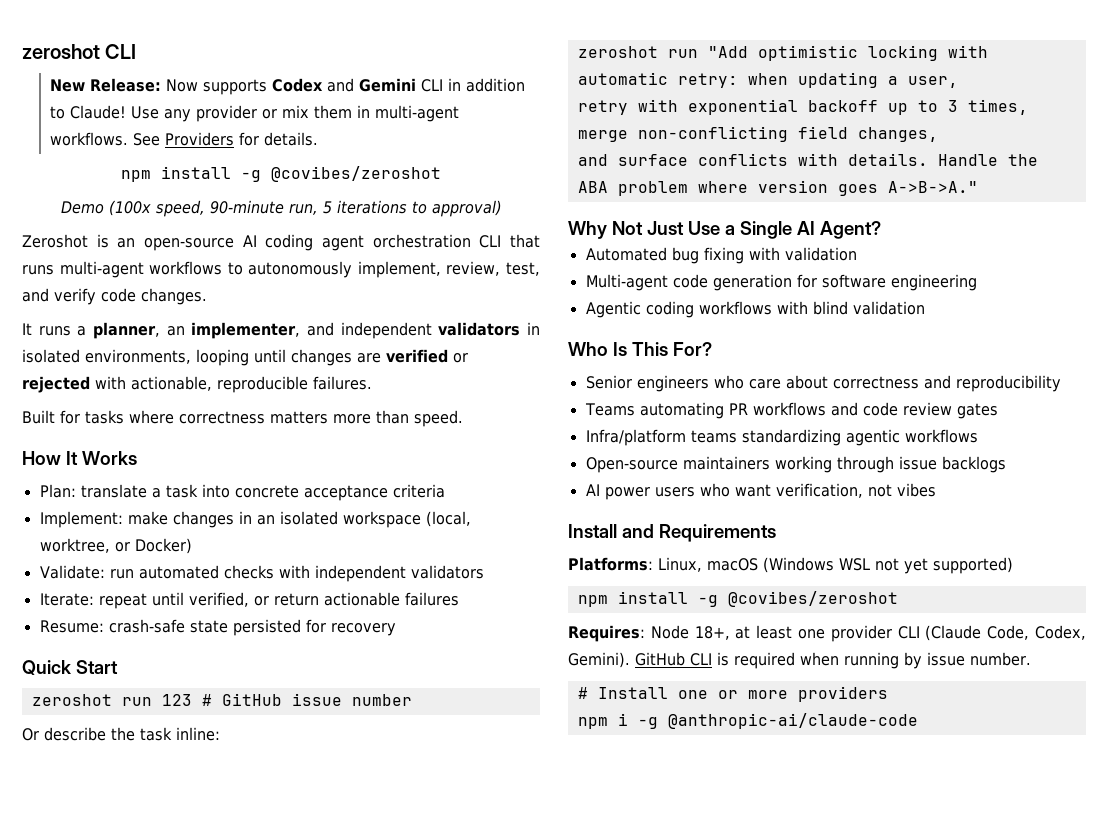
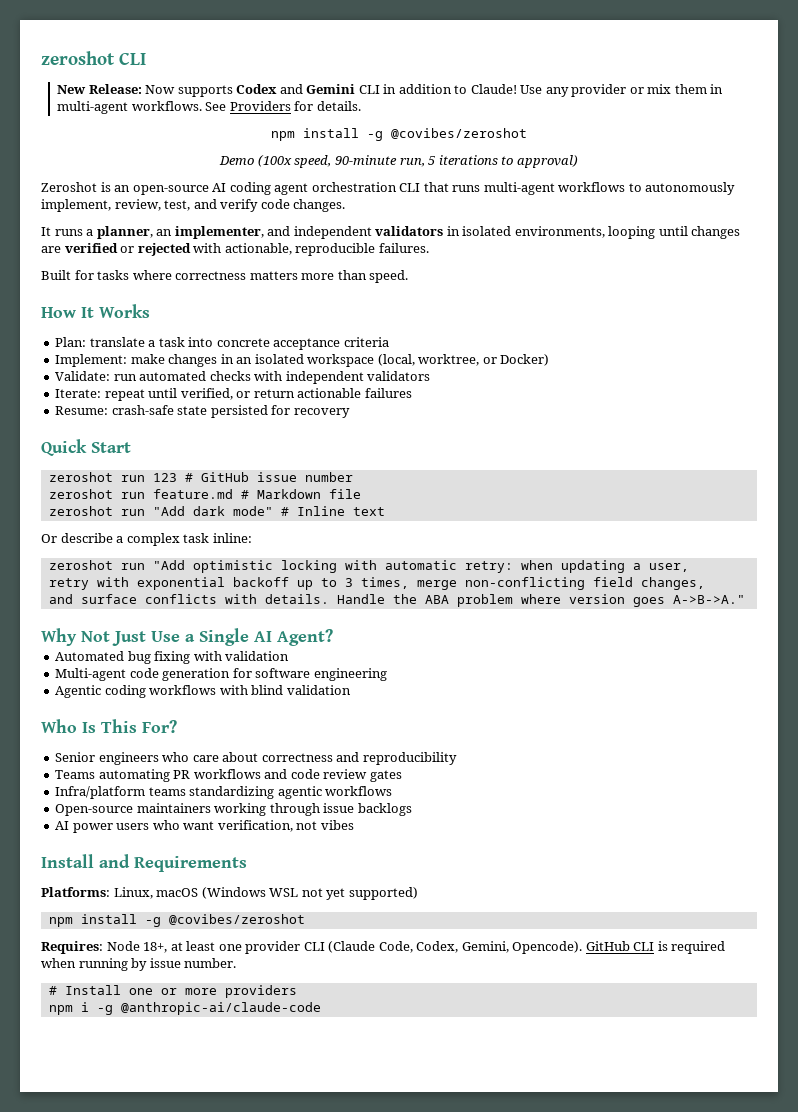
+ zeroshot run feature.md # Markdown file
+ zeroshot run "Add dark mode" # Inline text
- Or describe the task inline:
+ Or describe a complex task inline:
- Requires: Node 18+, at least one provider CLI (Claude Code, Codex, Gemini).
+ Requires: Node 18+, at least one provider CLI (Claude Code, Codex, Gemini, Opencode).

